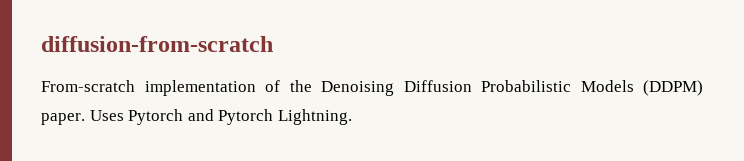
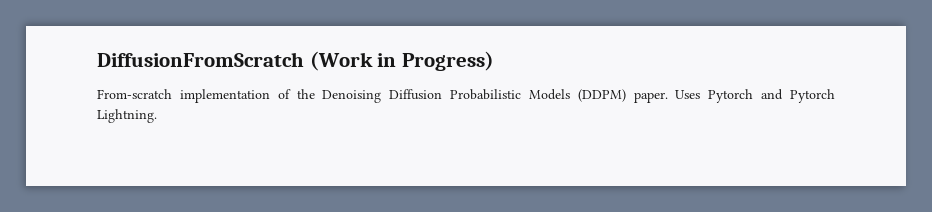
- diffusion-from-scratch
+ DiffusionFromScratch (Work in Progress)

